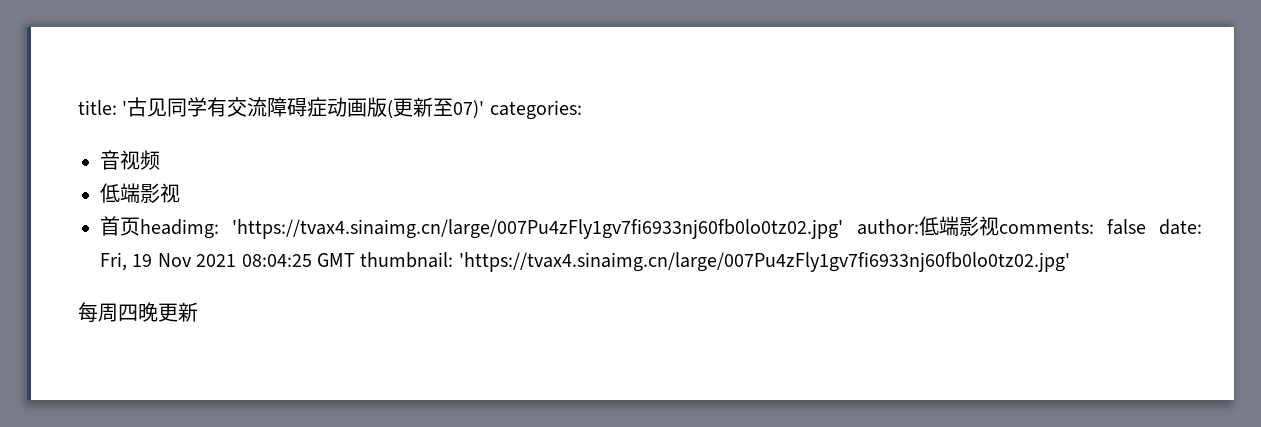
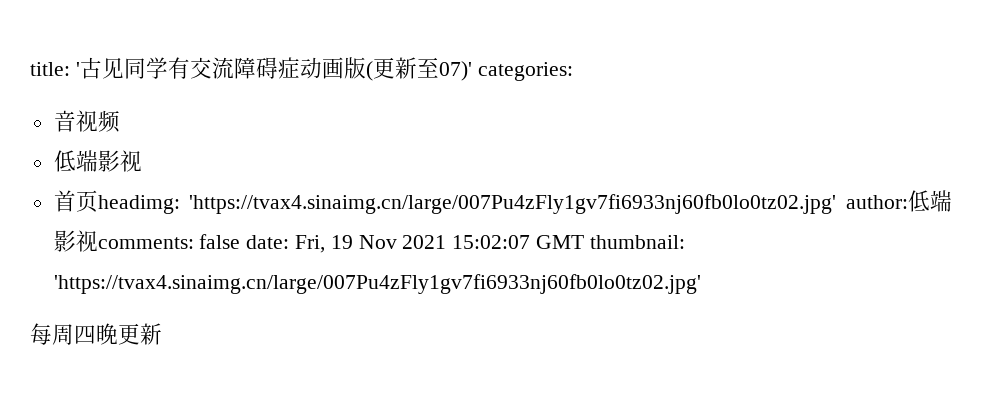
- 首页headimg: 'https://tvax4.sinaimg.cn/large/007Pu4zFly1gv7fi6933nj60fb0lo0tz02.jpg' author:低端影视comments: false date: Fri, 19 Nov 2021 08:04:25 GMT thumbnail: 'https://tvax4.sinaimg.cn/large/007Pu4zFly1gv7fi6933nj60fb0lo0tz02.jpg'
+ 首页headimg: 'https://tvax4.sinaimg.cn/large/007Pu4zFly1gv7fi6933nj60fb0lo0tz02.jpg' author:低端影视comments: false date: Fri, 19 Nov 2021 15:02:07 GMT thumbnail: 'https://tvax4.sinaimg.cn/large/007Pu4zFly1gv7fi6933nj60fb0lo0tz02.jpg'

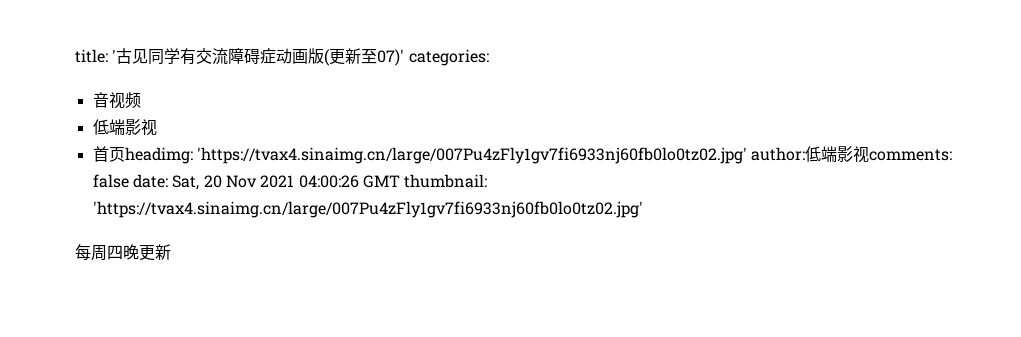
- 首页headimg: 'https://tvax4.sinaimg.cn/large/007Pu4zFly1gv7fi6933nj60fb0lo0tz02.jpg' author:低端影视comments: false date: Fri, 19 Nov 2021 15:02:07 GMT thumbnail: 'https://tvax4.sinaimg.cn/large/007Pu4zFly1gv7fi6933nj60fb0lo0tz02.jpg'
+ 首页headimg: 'https://tvax4.sinaimg.cn/large/007Pu4zFly1gv7fi6933nj60fb0lo0tz02.jpg' author:低端影视comments: false date: Sat, 20 Nov 2021 04:00:26 GMT thumbnail: 'https://tvax4.sinaimg.cn/large/007Pu4zFly1gv7fi6933nj60fb0lo0tz02.jpg'

